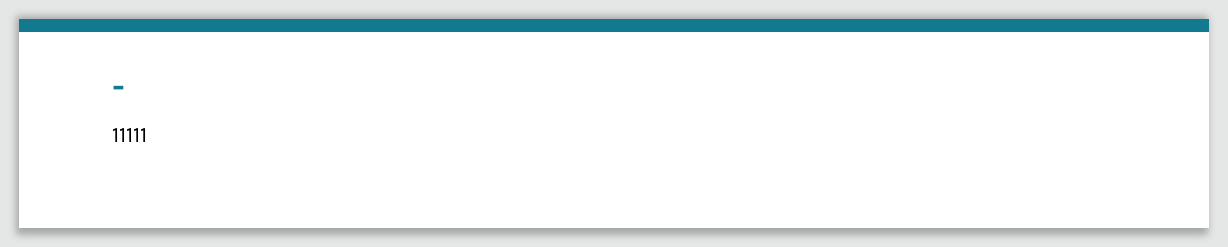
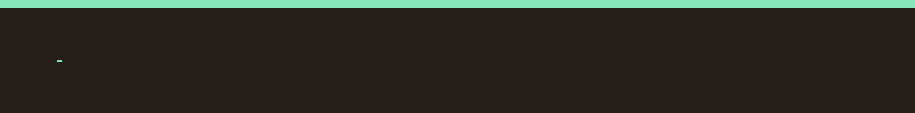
- 11111

